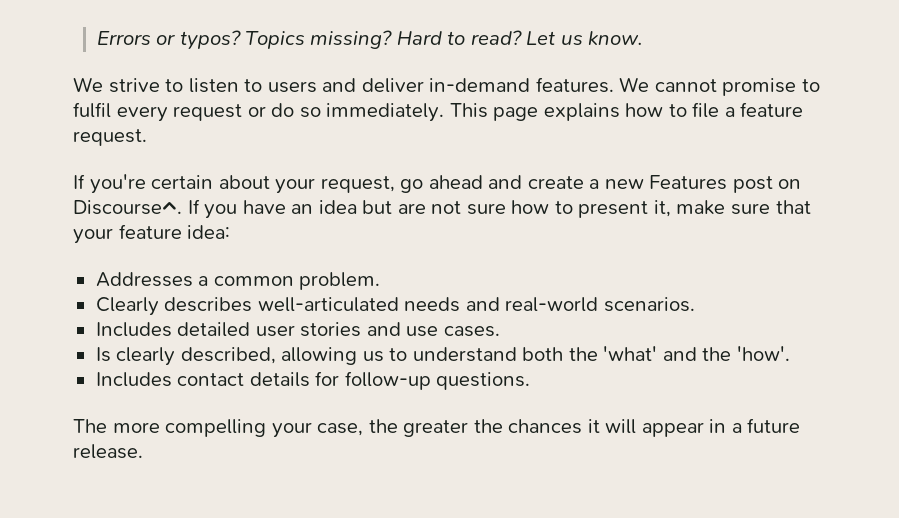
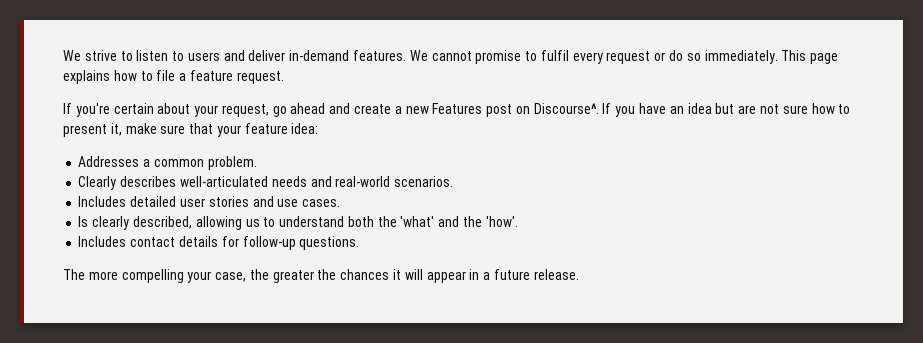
- Errors or typos? Topics missing? Hard to read? Let us know.

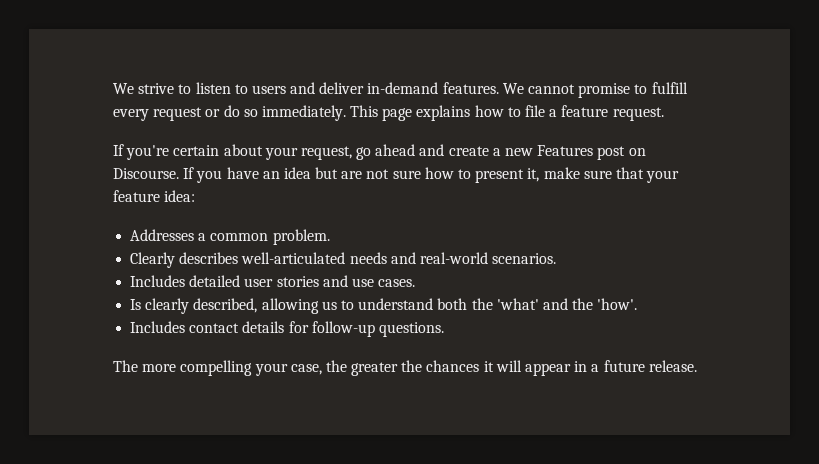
- We cannot promise to fulfil every request or do so immediately.
+ We cannot promise to fulfill every request or do so immediately.
- If you're certain about your request, go ahead and create a new Features post on Discourse^.
+ If you're certain about your request, go ahead and create a new Features post on Discourse.

